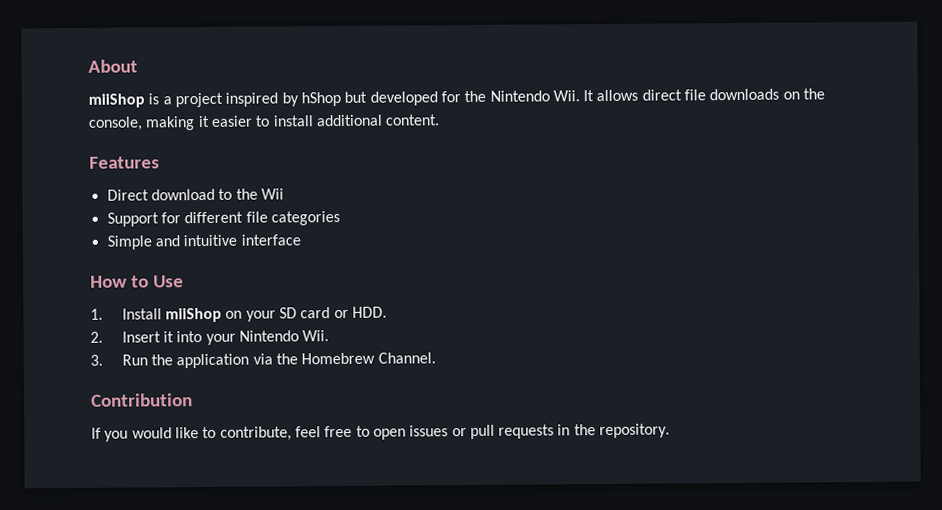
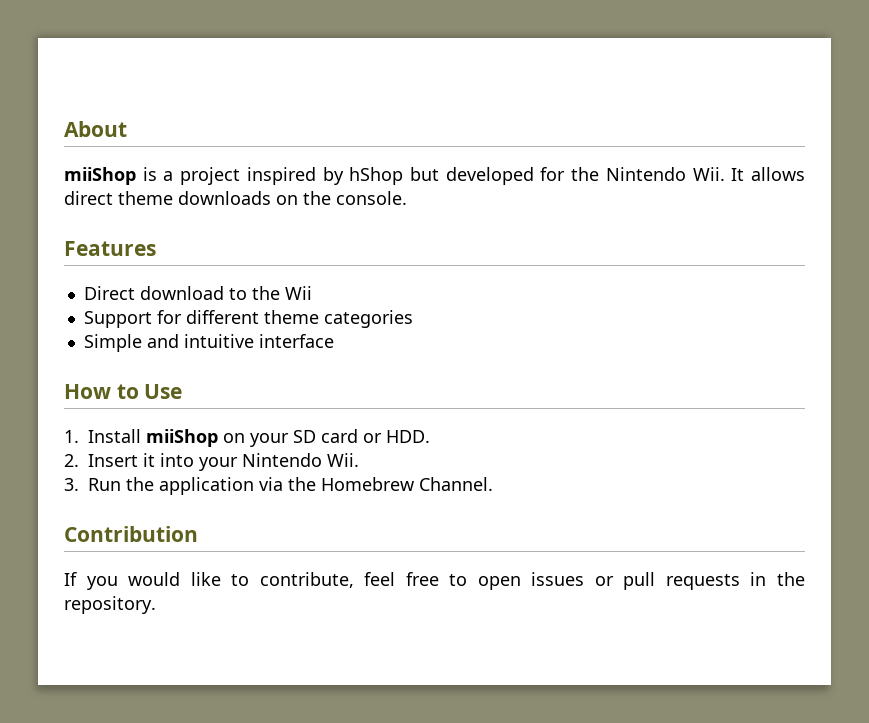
- miiShop is a project inspired by hShop but developed for the Nintendo Wii. It allows direct file downloads on the console, making it easier to install additional content.
+ miiShop is a project inspired by hShop but developed for the Nintendo Wii. It allows direct theme downloads on the console.
- Support for different file categories
+ Support for different theme categories

